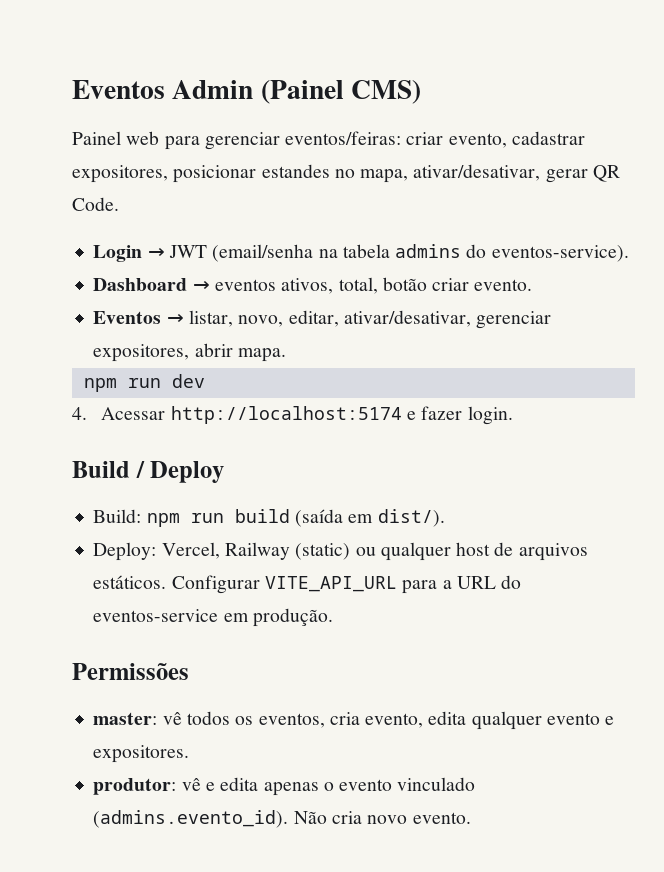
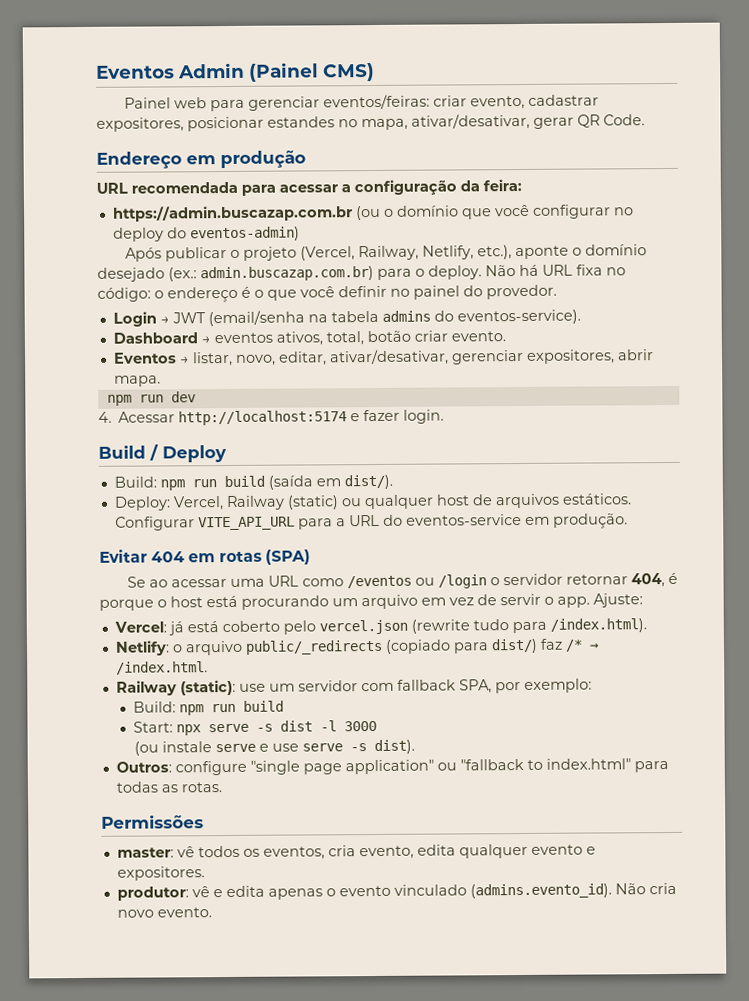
+ Endereço em produção
+ URL recomendada para acessar a configuração da feira:
+ https://admin.buscazap.com.br (ou o domínio que você configurar no deploy do eventos-admin)
+ Após publicar o projeto (Vercel, Railway, Netlify, etc.), aponte o domínio desejado (ex.: admin.buscazap.com.br) para o deploy. Não há URL fixa no código: o endereço é o que você definir no painel do provedor.
+ Evitar 404 em rotas (SPA)
+ Se ao acessar uma URL como /eventos ou /login o servidor retornar 404, é porque o host está procurando um arquivo em vez de servir o app. Ajuste:
+ Vercel: já está coberto pelo vercel.json (rewrite tudo para /index.html).
+ Netlify: o arquivo public/_redirects (copiado para dist/) faz /* → /index.html.
+ Railway (static): use um servidor com fallback SPA, por exemplo:
+ Build: npm run build
+ Start: npx serve -s dist -l 3000
+ (ou instale serve e use serve -s dist).
+ Outros: configure "single page application" ou "fallback to index.html" para todas as rotas.

